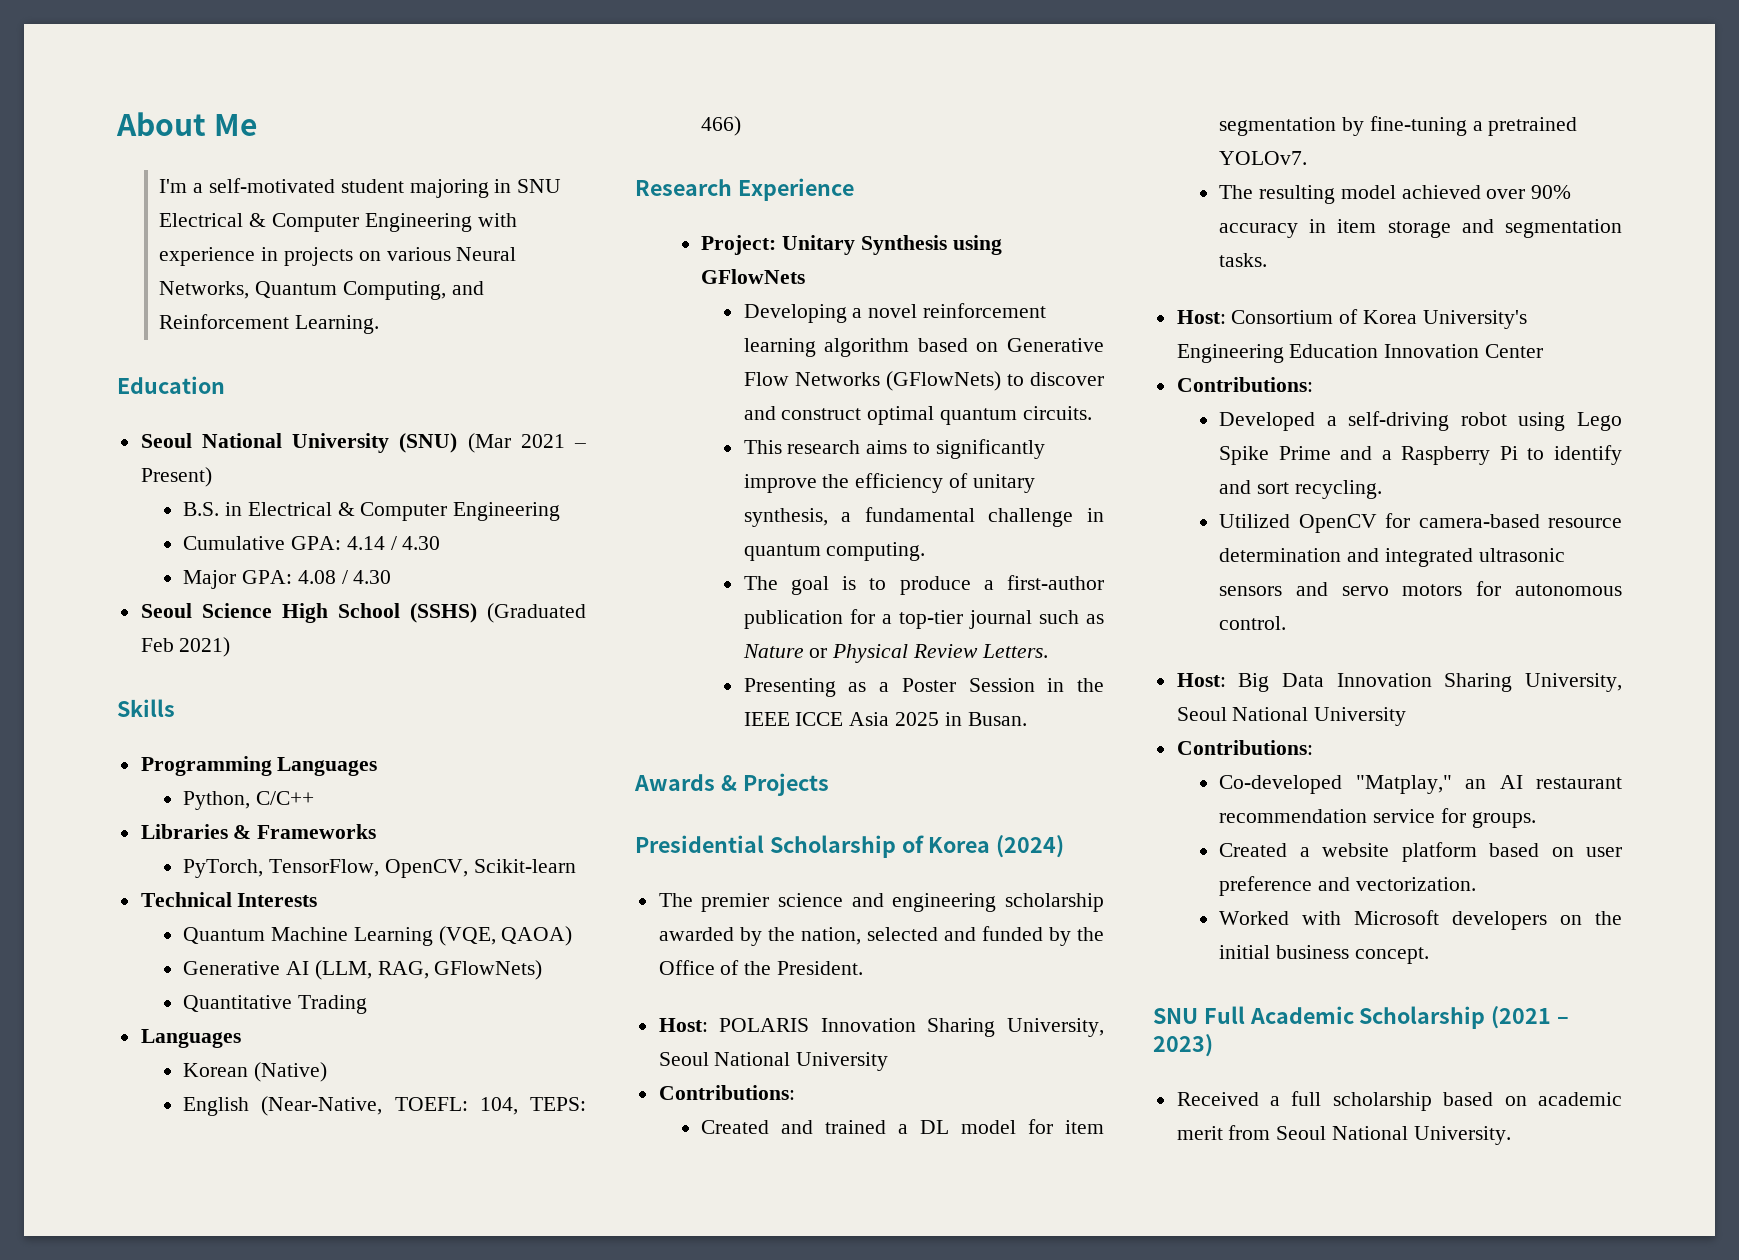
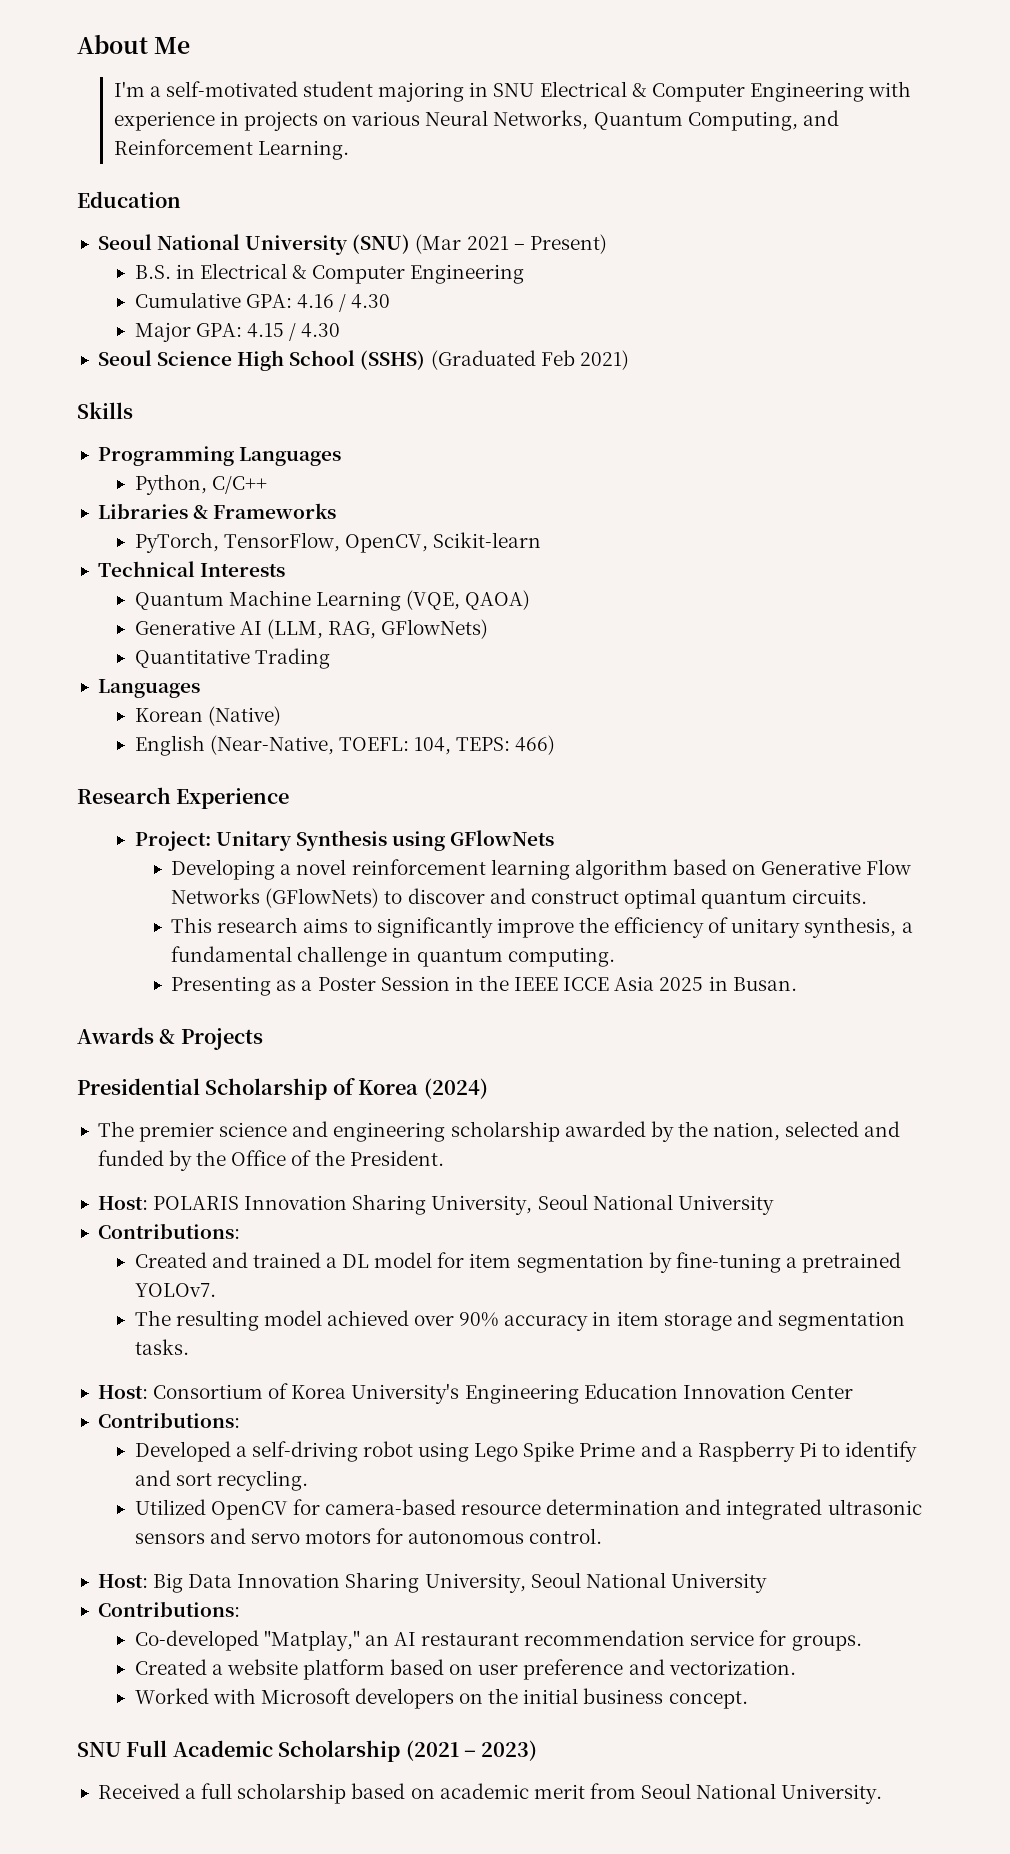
- Cumulative GPA: 4.14 / 4.30
+ Cumulative GPA: 4.16 / 4.30
- Major GPA: 4.08 / 4.30
+ Major GPA: 4.15 / 4.30
- The goal is to produce a first-author publication for a top-tier journal such as Nature or Physical Review Letters.

